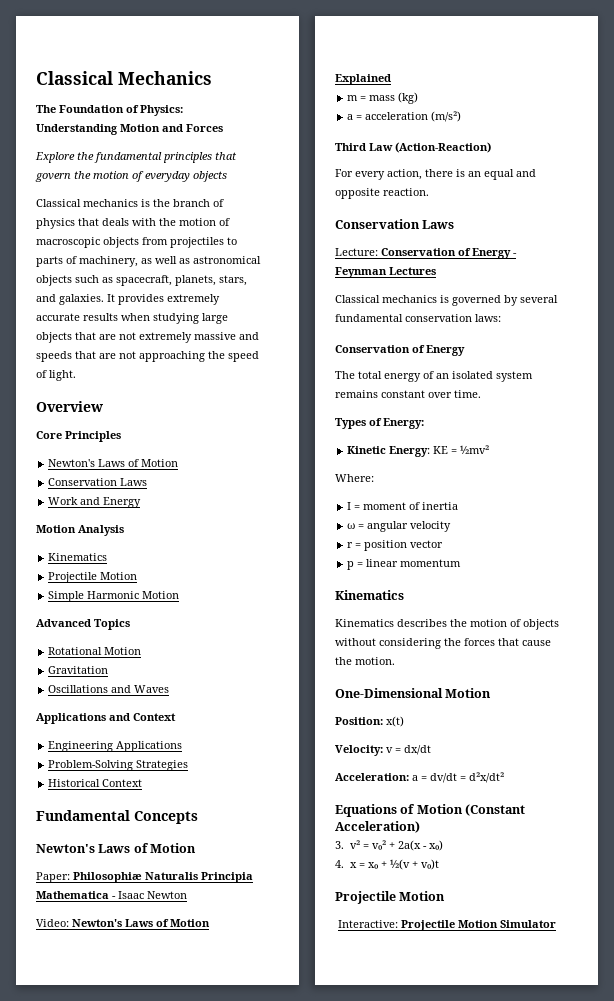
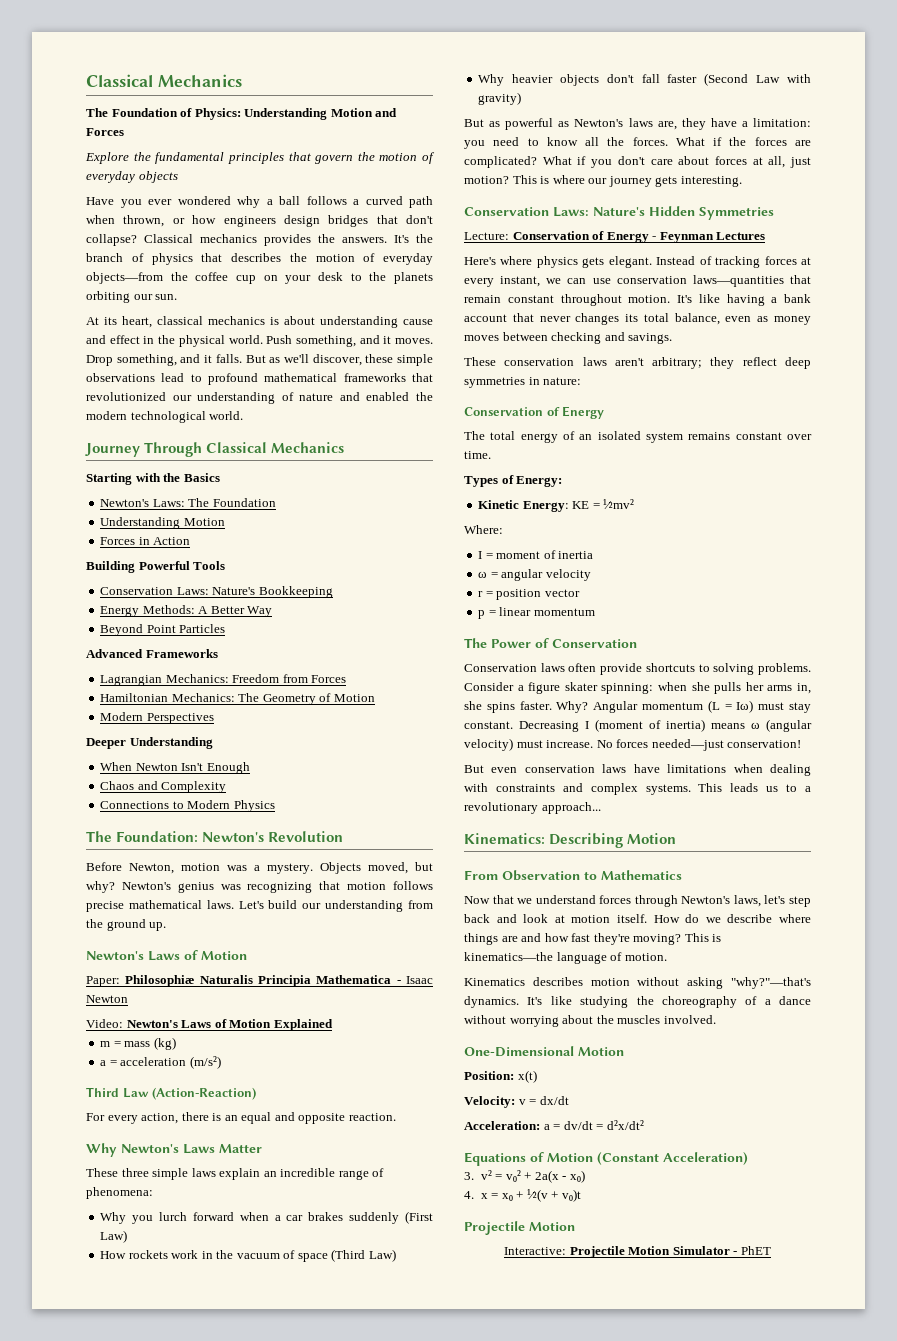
- Classical mechanics is the branch of physics that deals with the motion of macroscopic objects from projectiles to parts of machinery, as well as astronomical objects such as spacecraft, planets, stars, and galaxies. It provides extremely accurate results when studying large objects that are not extremely massive and speeds that are not approaching the speed of light.
- Overview
- Core Principles
- Newton's Laws of Motion
- Conservation Laws
- Work and Energy
- Motion Analysis
- Kinematics
- Projectile Motion
- Simple Harmonic Motion
- Advanced Topics
- Rotational Motion
- Gravitation
- Oscillations and Waves
- Applications and Context
- Engineering Applications
- Problem-Solving Strategies
- Historical Context
- Fundamental Concepts
+ Have you ever wondered why a ball follows a curved path when thrown, or how engineers design bridges that don't collapse? Classical mechanics provides the answers. It's the branch of physics that describes the motion of everyday objects—from the coffee cup on your desk to the planets orbiting our sun.
+ At its heart, classical mechanics is about understanding cause and effect in the physical world. Push something, and it moves. Drop something, and it falls. But as we'll discover, these simple observations lead to profound mathematical frameworks that revolutionized our understanding of nature and enabled the modern technological world.
+ Journey Through Classical Mechanics
+ Starting with the Basics
+ Newton's Laws: The Foundation
+ Understanding Motion
+ Forces in Action
+ Building Powerful Tools
+ Conservation Laws: Nature's Bookkeeping
+ Energy Methods: A Better Way
+ Beyond Point Particles
+ Advanced Frameworks
+ Lagrangian Mechanics: Freedom from Forces
+ Hamiltonian Mechanics: The Geometry of Motion
+ Modern Perspectives
+ Deeper Understanding
+ When Newton Isn't Enough
+ Chaos and Complexity
+ Connections to Modern Physics
+ The Foundation: Newton's Revolution
+ Before Newton, motion was a mystery. Objects moved, but why? Newton's genius was recognizing that motion follows precise mathematical laws. Let's build our understanding from the ground up.
  For every action, there is an equal and opposite reaction.
- Conservation Laws
+ Why Newton's Laws Matter
+ These three simple laws explain an incredible range of phenomena:
+ Why you lurch forward when a car brakes suddenly (First Law)
+ How rockets work in the vacuum of space (Third Law)
+ Why heavier objects don't fall faster (Second Law with gravity)
+ But as powerful as Newton's laws are, they have a limitation: you need to know all the forces. What if the forces are complicated? What if you don't care about forces at all, just motion? This is where our journey gets interesting.
+ Conservation Laws: Nature's Hidden Symmetries
- Classical mechanics is governed by several fundamental conservation laws:
+ Here's where physics gets elegant. Instead of tracking forces at every instant, we can use conservation laws—quantities that remain constant throughout motion. It's like having a bank account that never changes its total balance, even as money moves between checking and savings.
+ These conservation laws aren't arbitrary; they reflect deep symmetries in nature:
  p = linear momentum
- Kinematics
- Kinematics describes the motion of objects without considering the forces that cause the motion.
+ The Power of Conservation
+ Conservation laws often provide shortcuts to solving problems. Consider a figure skater spinning: when she pulls her arms in, she spins faster. Why? Angular momentum (L = Iω) must stay constant. Decreasing I (moment of inertia) means ω (angular velocity) must increase. No forces needed—just conservation!
+ But even conservation laws have limitations when dealing with constraints and complex systems. This leads us to a revolutionary approach...
+ Kinematics: Describing Motion
+ From Observation to Mathematics
+ Now that we understand forces through Newton's laws, let's step back and look at motion itself. How do we describe where things are and how fast they're moving? This is kinematics—the language of motion.
+ Kinematics describes motion without asking "why?"—that's dynamics. It's like studying the choreography of a dance without worrying about the muscles involved.
- Interactive: Projectile Motion Simulator
+ Interactive: Projectile Motion Simulator - PhET

